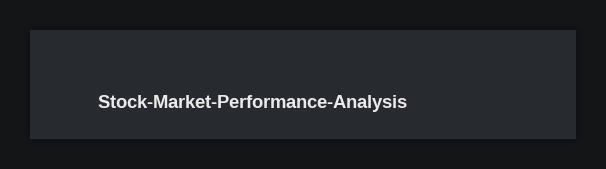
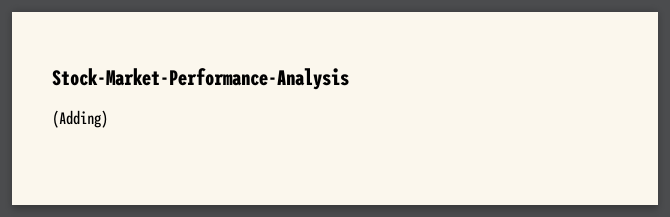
+ (Adding)

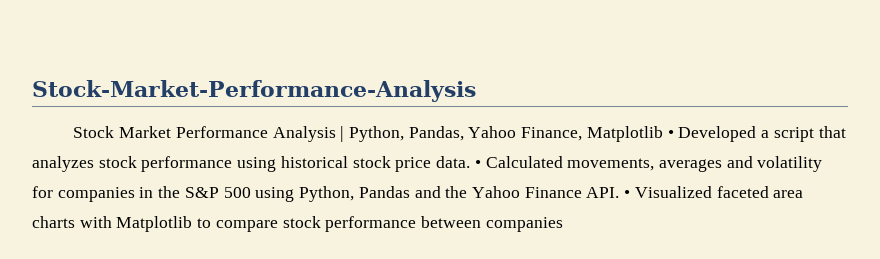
- (Adding)
+ Stock Market Performance Analysis | Python, Pandas, Yahoo Finance, Matplotlib • Developed a script that analyzes stock performance using historical stock price data. • Calculated movements, averages and volatility for companies in the S&P 500 using Python, Pandas and the Yahoo Finance API. • Visualized faceted area charts with Matplotlib to compare stock performance between companies

